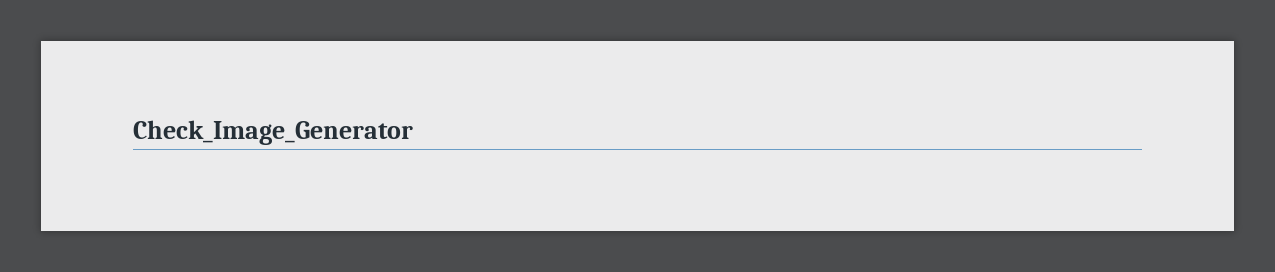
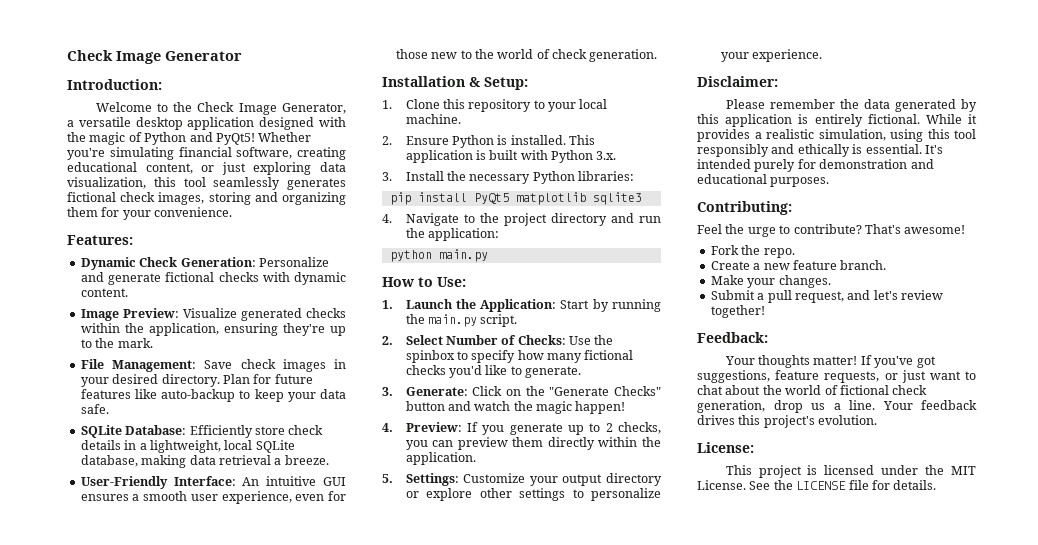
- Check_Image_Generator
+ Check Image Generator
+ Introduction:
+ Welcome to the Check Image Generator, a versatile desktop application designed with the magic of Python and PyQt5! Whether you're simulating financial software, creating educational content, or just exploring data visualization, this tool seamlessly generates fictional check images, storing and organizing them for your convenience.
+ Features:
+ Dynamic Check Generation: Personalize and generate fictional checks with dynamic content.
+ Image Preview: Visualize generated checks within the application, ensuring they're up to the mark.
+ File Management: Save check images in your desired directory. Plan for future features like auto-backup to keep your data safe.
+ SQLite Database: Efficiently store check details in a lightweight, local SQLite database, making data retrieval a breeze.
+ User-Friendly Interface: An intuitive GUI ensures a smooth user experience, even for those new to the world of check generation.
+ Installation & Setup:
+ 1. Clone this repository to your local machine.
+ 2. Ensure Python is installed. This application is built with Python 3.x.
+ 3. Install the necessary Python libraries:
+ pip install PyQt5 matplotlib sqlite3
+ 4. Navigate to the project directory and run the application:
+ python main.py
+ How to Use:
+ 1. Launch the Application: Start by running the main.py script.
+ 2. Select Number of Checks: Use the spinbox to specify how many fictional checks you'd like to generate.
+ 3. Generate: Click on the "Generate Checks" button and watch the magic happen!
+ 4. Preview: If you generate up to 2 checks, you can preview them directly within the application.
+ 5. Settings: Customize your output directory or explore other settings to personalize your experience.
+ Disclaimer:
+ Please remember the data generated by this application is entirely fictional. While it provides a realistic simulation, using this tool responsibly and ethically is essential. It's intended purely for demonstration and educational purposes.
+ Contributing:
+ Feel the urge to contribute? That's awesome!
+ Fork the repo.
+ Create a new feature branch.
+ Make your changes.
+ Submit a pull request, and let's review together!
+ Feedback:
+ Your thoughts matter! If you've got suggestions, feature requests, or just want to chat about the world of fictional check generation, drop us a line. Your feedback drives this project's evolution.
+ License:
+ This project is licensed under the MIT License. See the LICENSE file for details.

